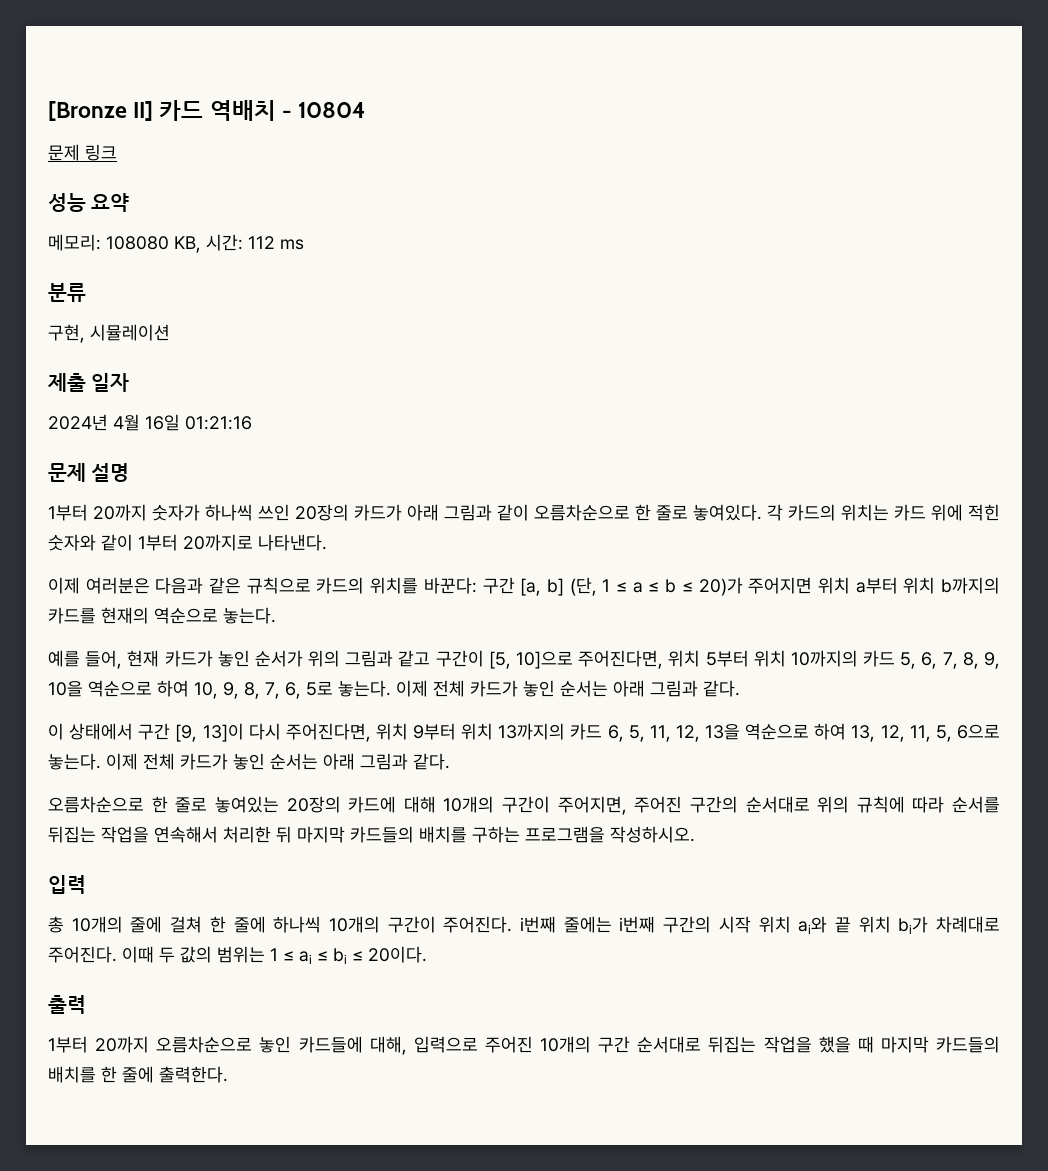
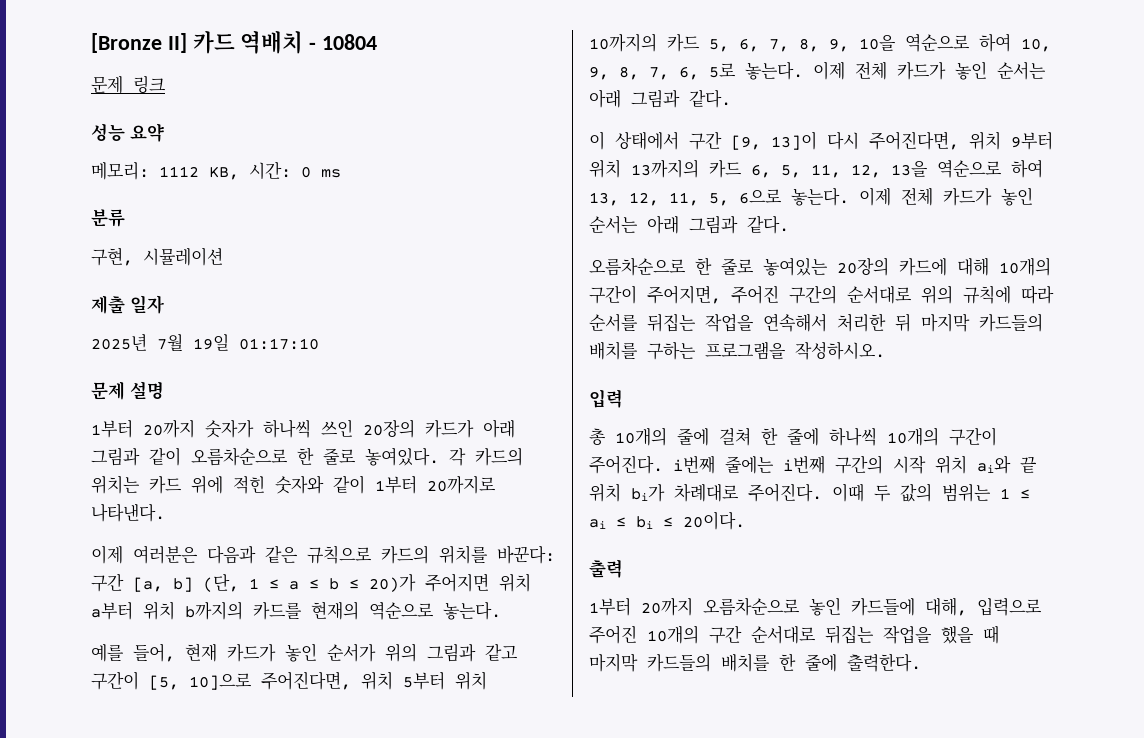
- 메모리: 108080 KB, 시간: 112 ms
+ 메모리: 1112 KB, 시간: 0 ms
- 2024년 4월 16일 01:21:16
+ 2025년 7월 19일 01:17:10

